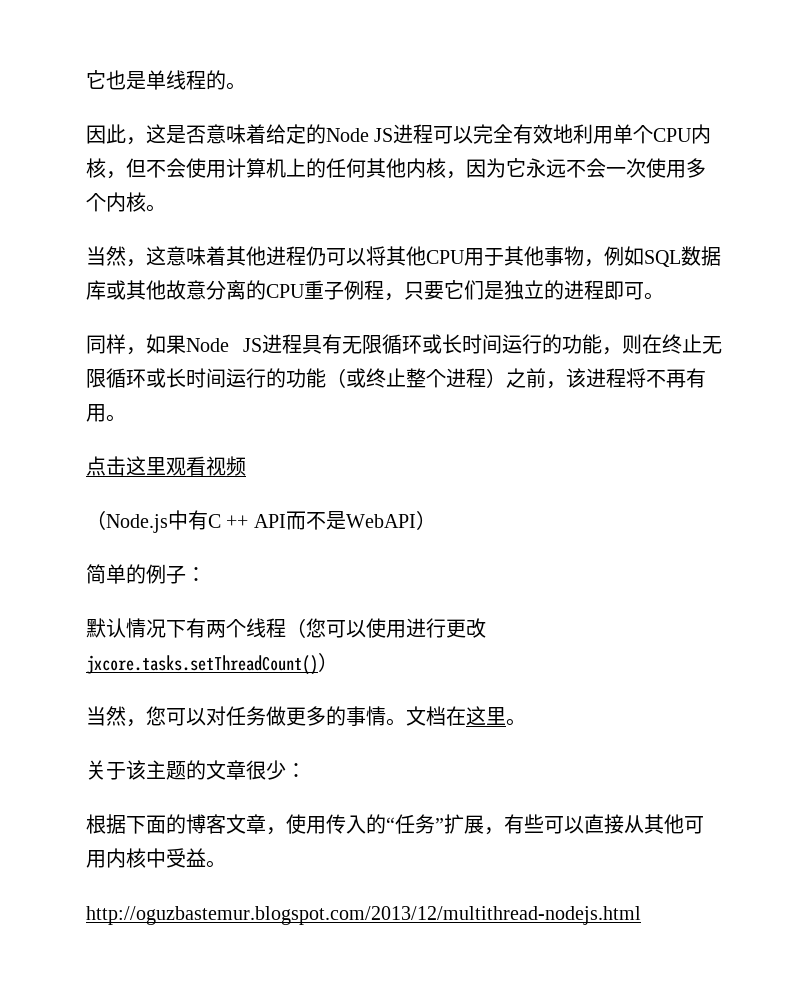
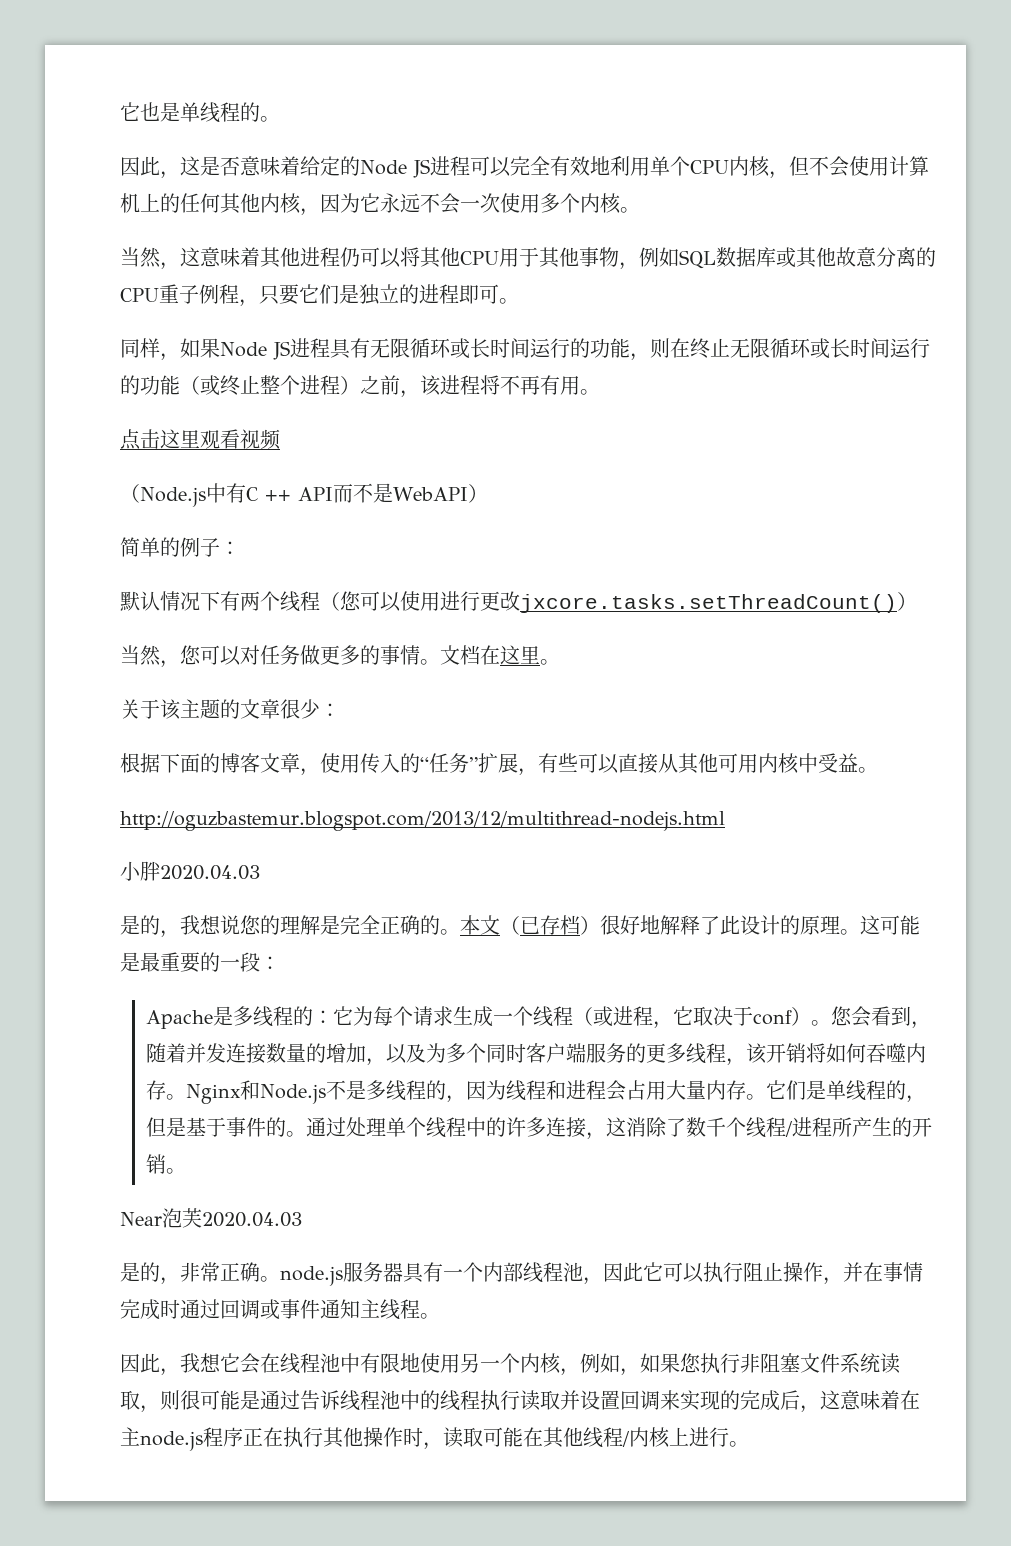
+ 小胖2020.04.03
+ 是的，我想说您的理解是完全正确的。本文（已存档）很好地解释了此设计的原理。这可能是最重要的一段：
+ Apache是多线程的：它为每个请求生成一个线程（或进程，它取决于conf）。您会看到，随着并发连接数量的增加，以及为多个同时客户端服务的更多线程，该开销将如何吞噬内存。Nginx和Node.js不是多线程的，因为线程和进程会占用大量内存。它们是单线程的，但是基于事件的。通过处理单个线程中的许多连接，这消除了数千个线程/进程所产生的开销。
+ Near泡芙2020.04.03
+ 是的，非常正确。node.js服务器具有一个内部线程池，因此它可以执行阻止操作，并在事情完成时通过回调或事件通知主线程。
+ 因此，我想它会在线程池中有限地使用另一个内核，例如，如果您执行非阻塞文件系统读取，则很可能是通过告诉线程池中的线程执行读取并设置回调来实现的完成后，这意味着在主node.js程序正在执行其他操作时，读取可能在其他线程/内核上进行。

